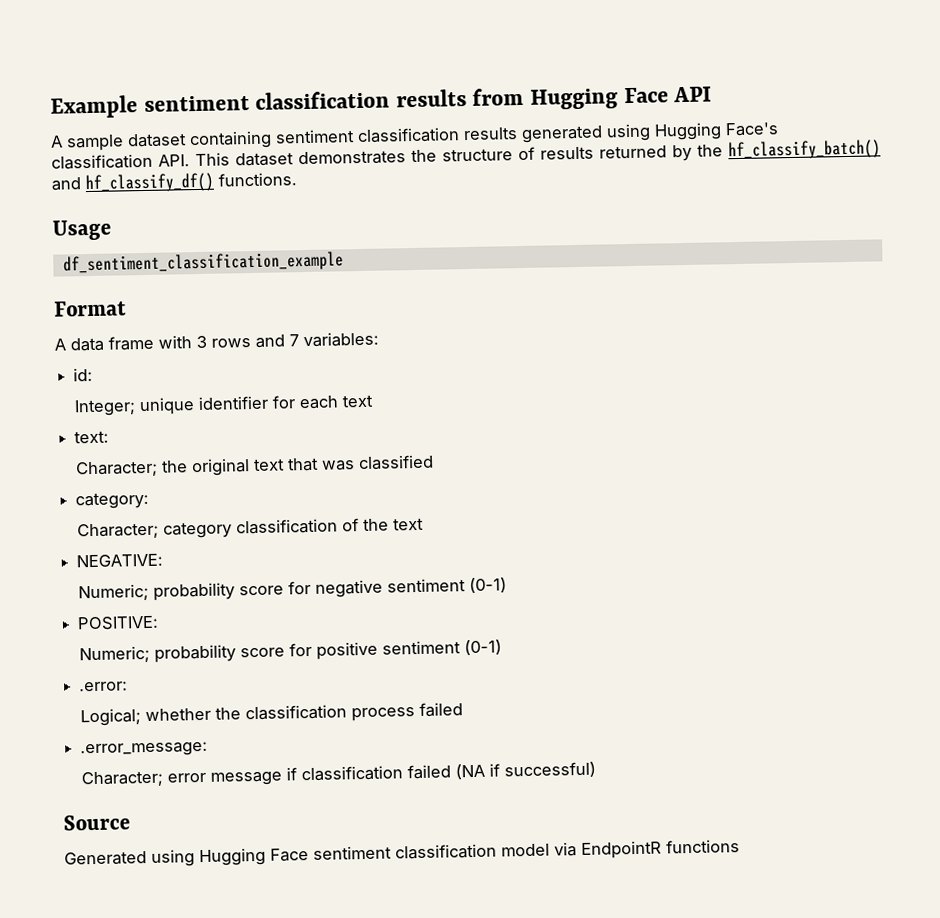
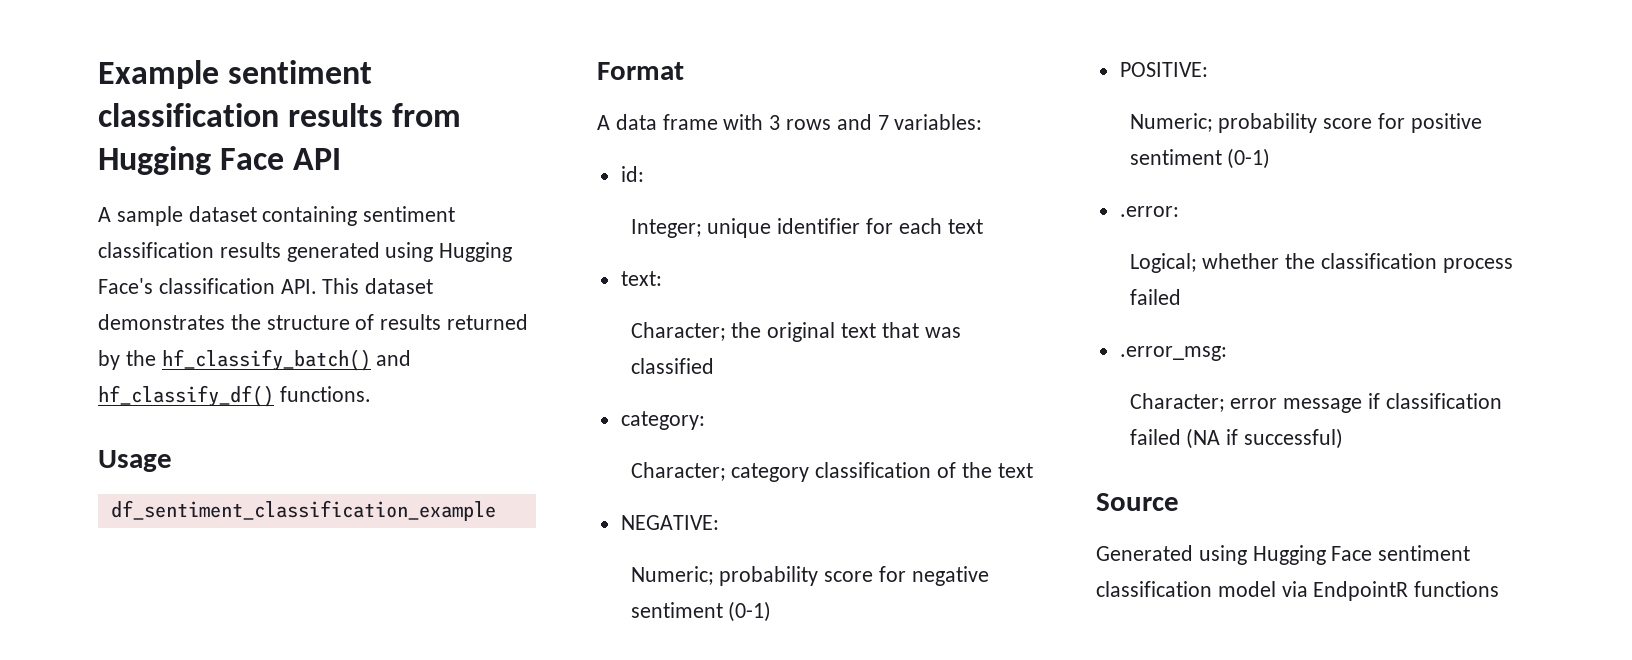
- .error_message:
+ .error_msg:

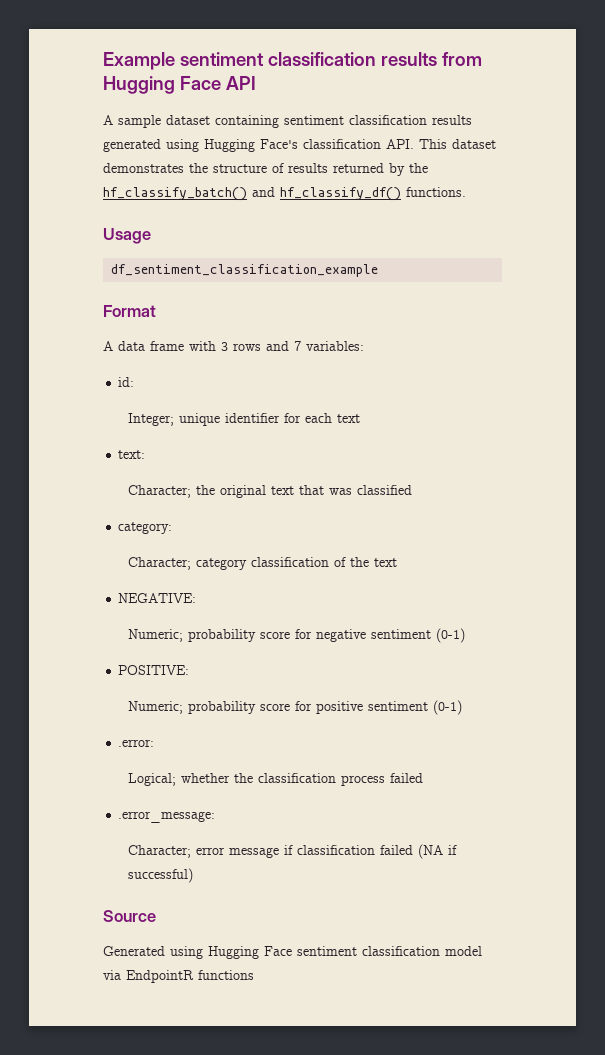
- .error_msg:
+ .error_message:

